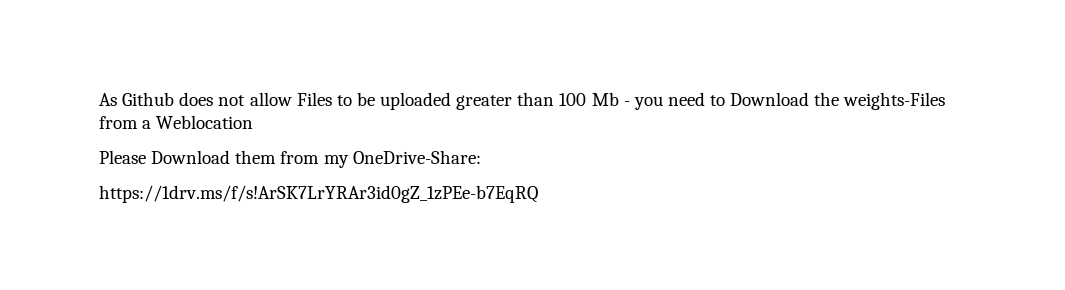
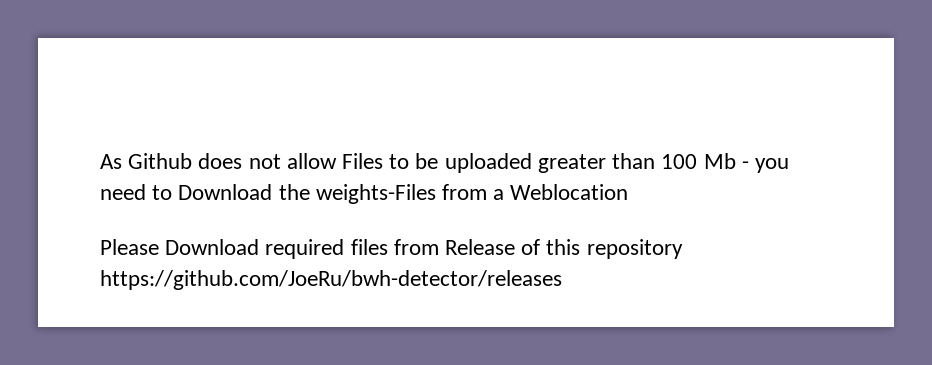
- Please Download them from my OneDrive-Share:
- https://1drv.ms/f/s!ArSK7LrYRAr3id0gZ_1zPEe-b7EqRQ
+ Please Download required files from Release of this repository https://github.com/JoeRu/bwh-detector/releases

